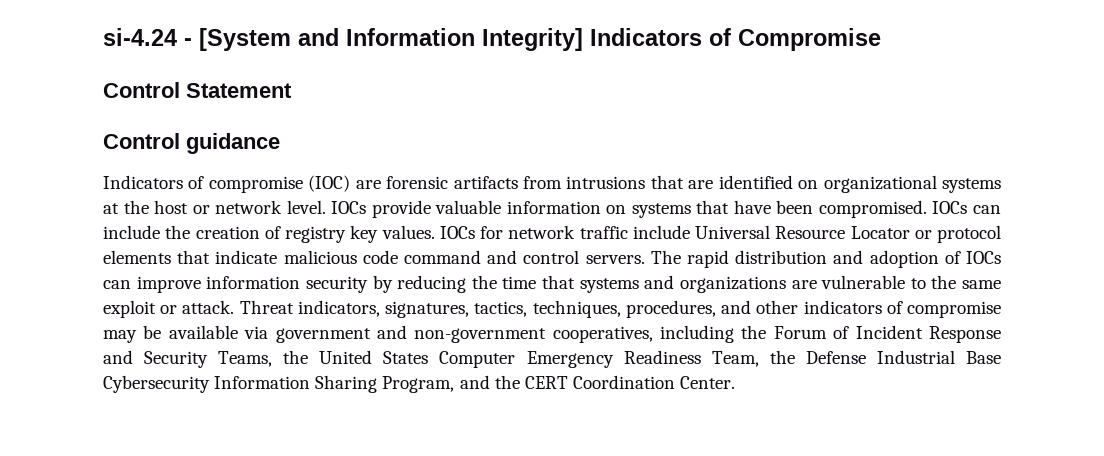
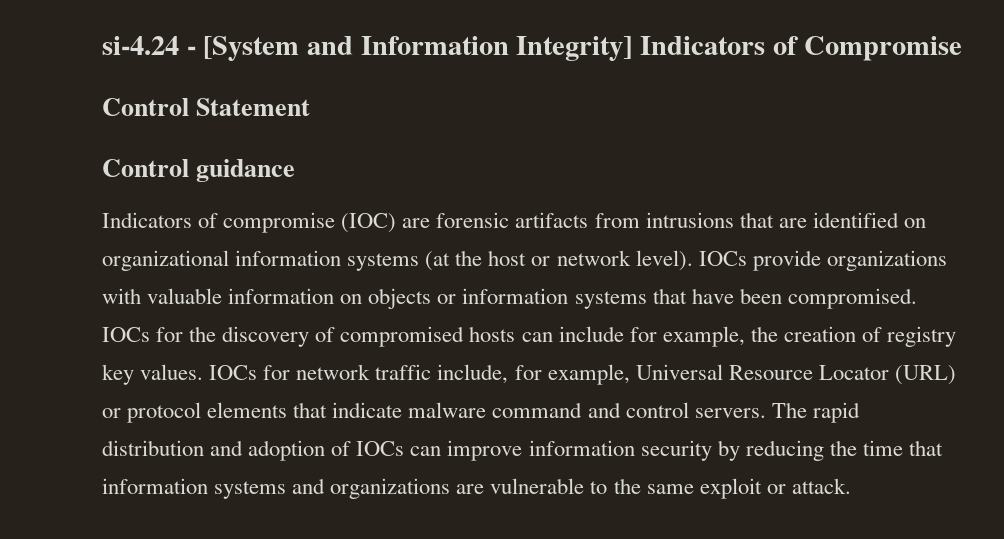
- Indicators of compromise (IOC) are forensic artifacts from intrusions that are identified on organizational systems at the host or network level.
+ Indicators of compromise (IOC) are forensic artifacts from intrusions that are identified on organizational information systems (at the host or network level).
- IOCs provide valuable information on systems that have been compromised.
+ IOCs provide organizations with valuable information on objects or information systems that have been compromised.
- IOCs can include the creation of registry key values.
+ IOCs for the discovery of compromised hosts can include for example, the creation of registry key values.
- IOCs for network traffic include Universal Resource Locator or protocol elements that indicate malicious code command and control servers.
+ IOCs for network traffic include, for example, Universal Resource Locator (URL) or protocol elements that indicate malware command and control servers.
- The rapid distribution and adoption of IOCs can improve information security by reducing the time that systems and organizations are vulnerable to the same exploit or attack. Threat indicators, signatures, tactics, techniques, procedures, and other indicators of compromise may be available via government and non-government cooperatives, including the Forum of Incident Response and Security Teams, the United States Computer Emergency Readiness Team, the Defense Industrial Base Cybersecurity Information Sharing Program, and the CERT Coordination Center.
+ The rapid distribution and adoption of IOCs can improve information security by reducing the time that information systems and organizations are vulnerable to the same exploit or attack.

